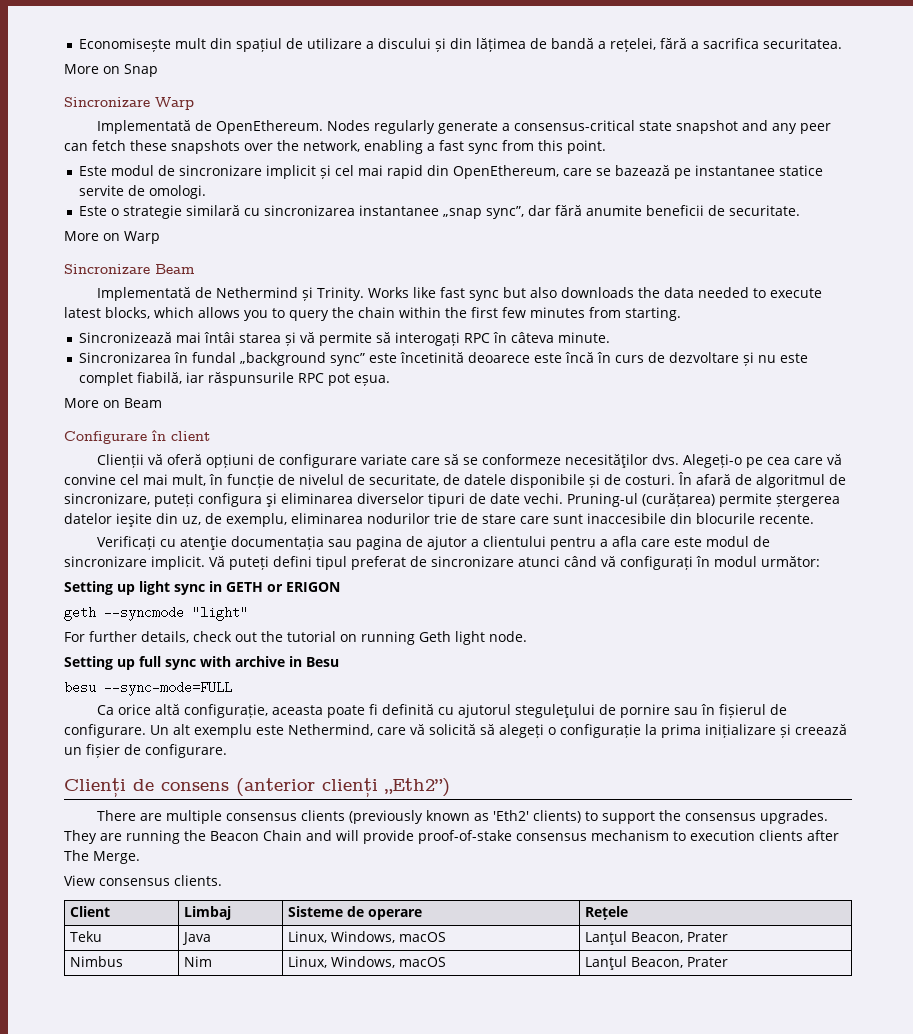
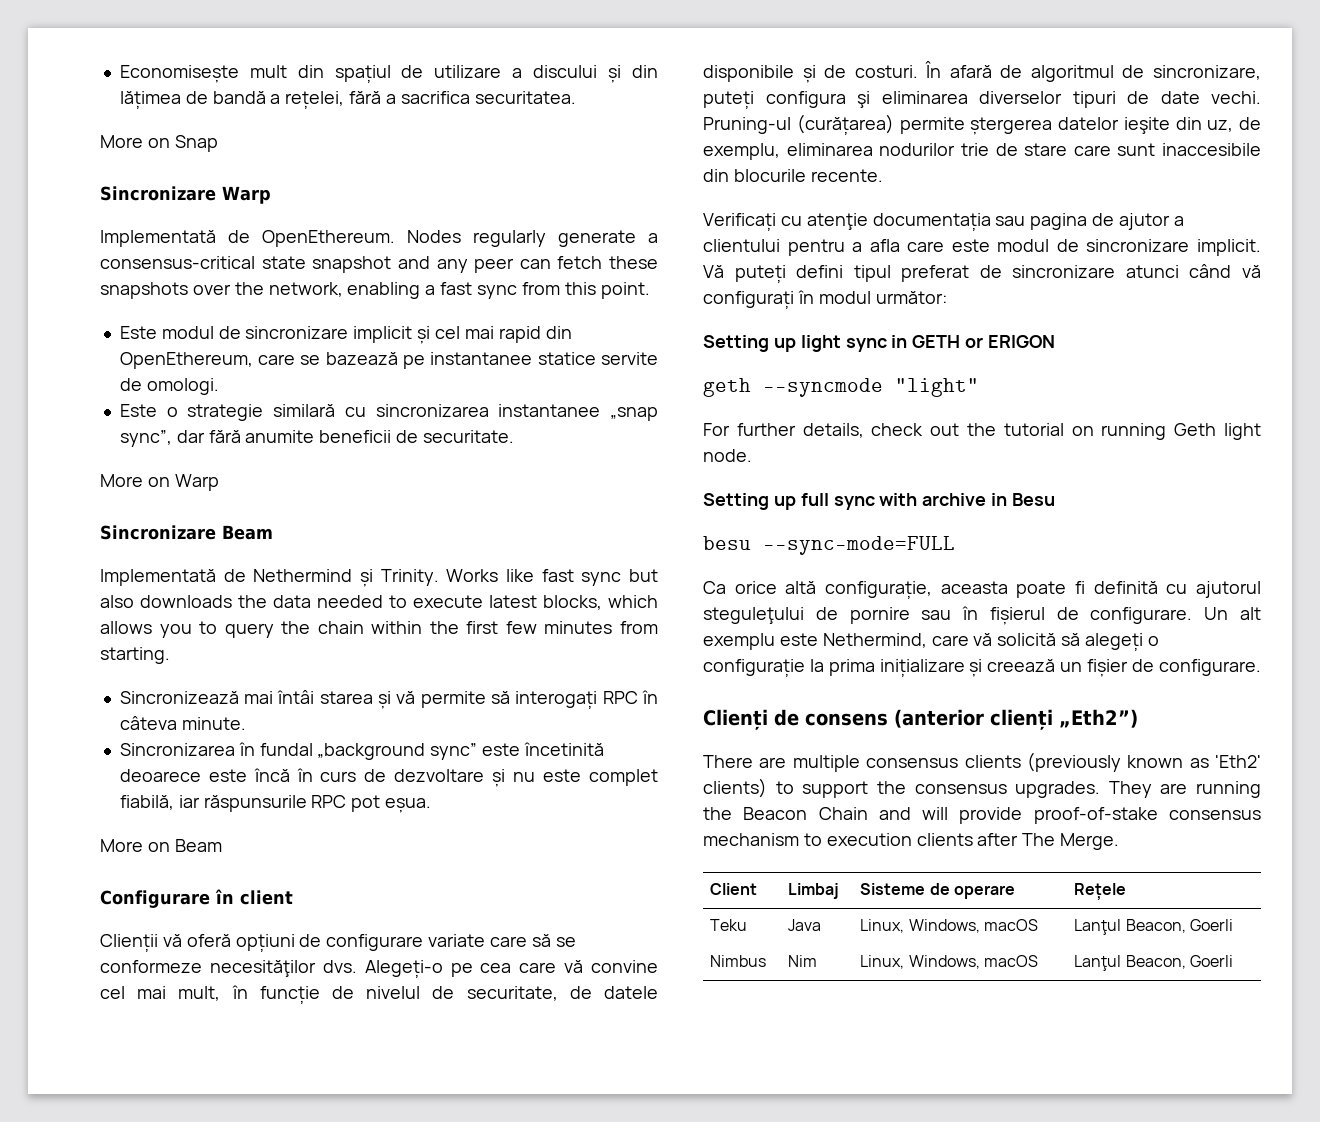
- View consensus clients.
- Teku | Java | Linux, Windows, macOS | Lanţul Beacon, Prater
+ Teku | Java | Linux, Windows, macOS | Lanţul Beacon, Goerli
- Nimbus | Nim | Linux, Windows, macOS | Lanţul Beacon, Prater
+ Nimbus | Nim | Linux, Windows, macOS | Lanţul Beacon, Goerli

